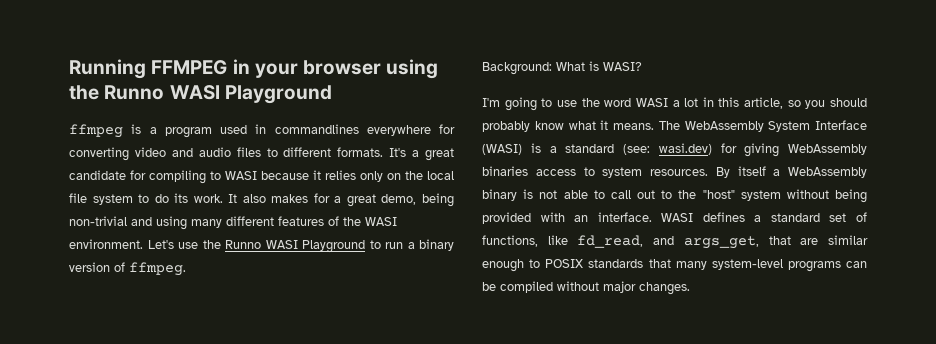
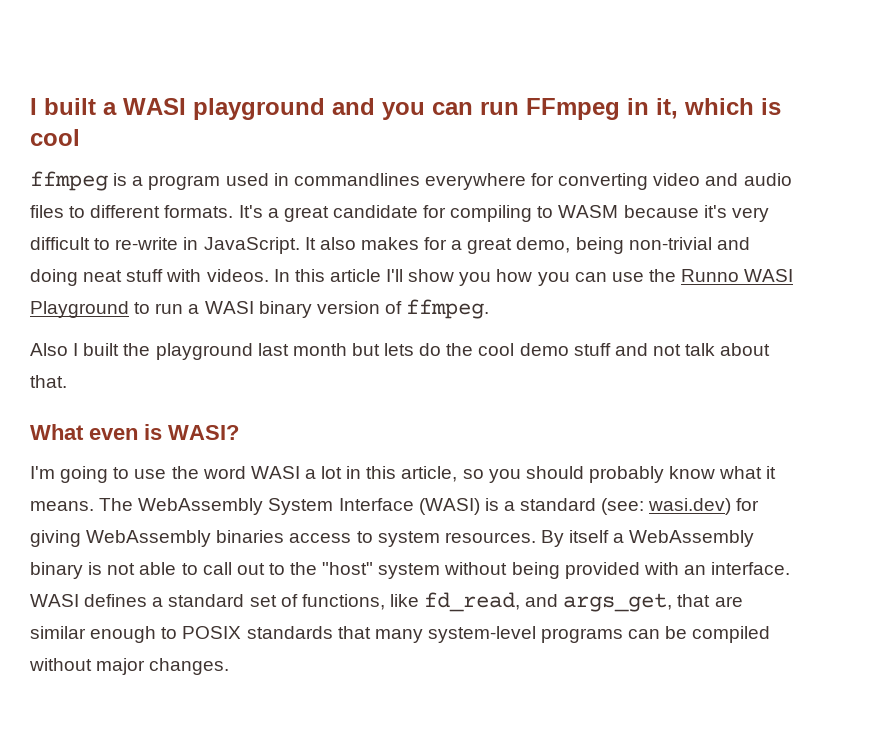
- Running FFMPEG in your browser using the Runno WASI Playground
+ I built a WASI playground and you can run FFmpeg in it, which is cool
- It's a great candidate for compiling to WASI because it relies only on the local file system to do its work.
+ It's a great candidate for compiling to WASM because it's very difficult to re-write in JavaScript.
- It also makes for a great demo, being non-trivial and using many different features of the WASI environment. Let's use the Runno WASI Playground to run a binary version of ffmpeg.
+ It also makes for a great demo, being non-trivial and doing neat stuff with videos. In this article I'll show you how you can use the Runno WASI Playground to run a WASI binary version of ffmpeg.
- Background: What is WASI?
+ Also I built the playground last month but lets do the cool demo stuff and not talk about that.
+ What even is WASI?

